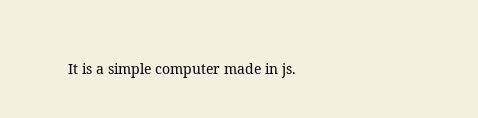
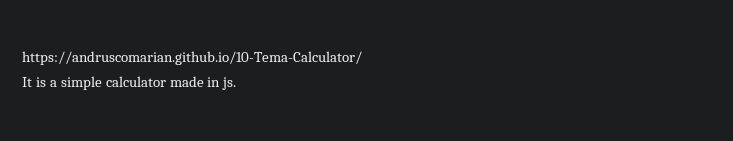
+ https://andruscomarian.github.io/10-Tema-Calculator/
- It is a simple computer made in js.
+ It is a simple calculator made in js.

